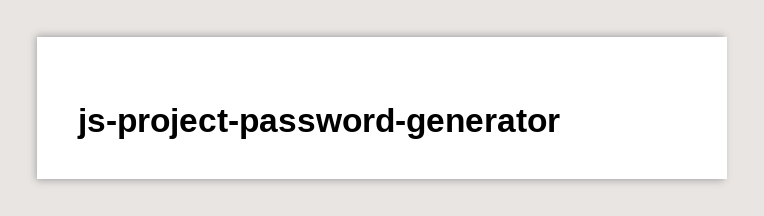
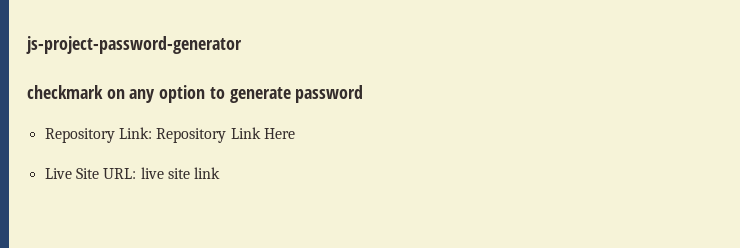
+ checkmark on any option to generate password
+ Repository Link: Repository Link Here
+ Live Site URL: live site link

